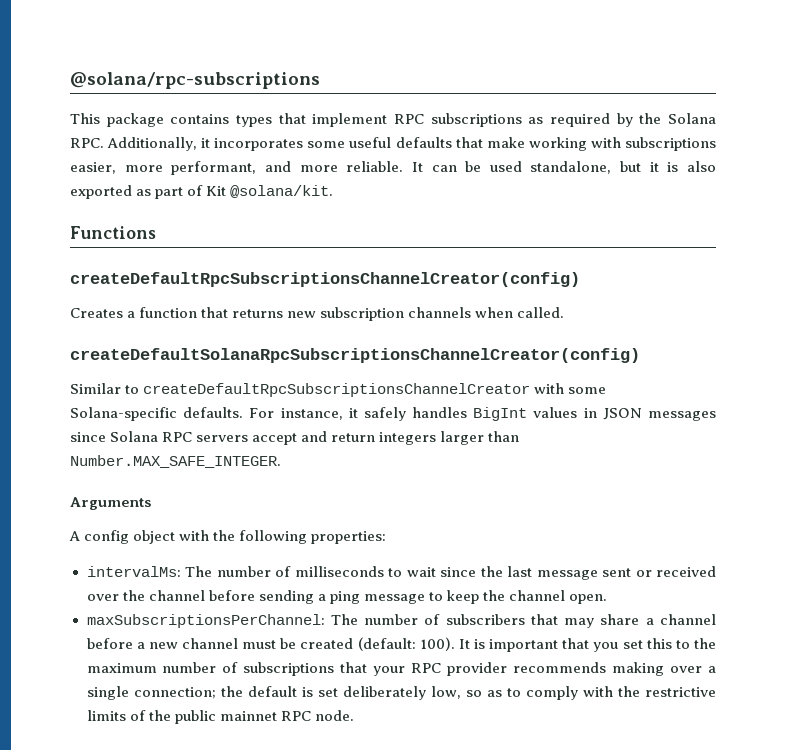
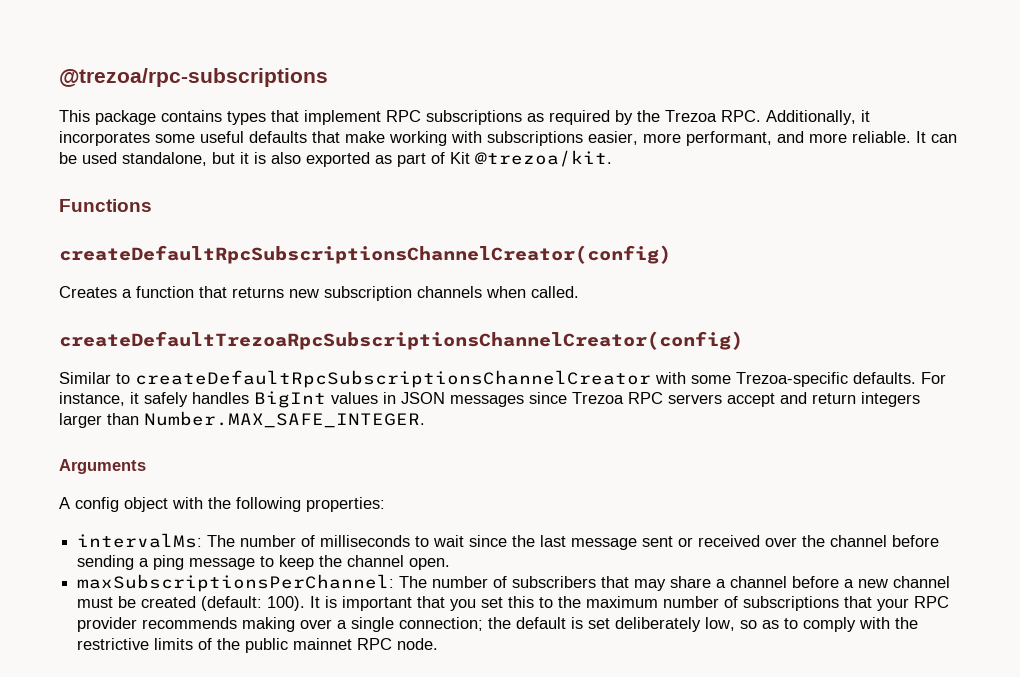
- @solana/rpc-subscriptions
+ @trezoa/rpc-subscriptions
- This package contains types that implement RPC subscriptions as required by the Solana RPC. Additionally, it incorporates some useful defaults that make working with subscriptions easier, more performant, and more reliable.
+ This package contains types that implement RPC subscriptions as required by the Trezoa RPC. Additionally, it incorporates some useful defaults that make working with subscriptions easier, more performant, and more reliable.
- It can be used standalone, but it is also exported as part of Kit @solana/kit.
+ It can be used standalone, but it is also exported as part of Kit @trezoa/kit.
- createDefaultSolanaRpcSubscriptionsChannelCreator(config)
+ createDefaultTrezoaRpcSubscriptionsChannelCreator(config)
- Similar to createDefaultRpcSubscriptionsChannelCreator with some Solana-specific defaults.
+ Similar to createDefaultRpcSubscriptionsChannelCreator with some Trezoa-specific defaults.
- For instance, it safely handles BigInt values in JSON messages since Solana RPC servers accept and return integers larger than Number.MAX_SAFE_INTEGER.
+ For instance, it safely handles BigInt values in JSON messages since Trezoa RPC servers accept and return integers larger than Number.MAX_SAFE_INTEGER.

